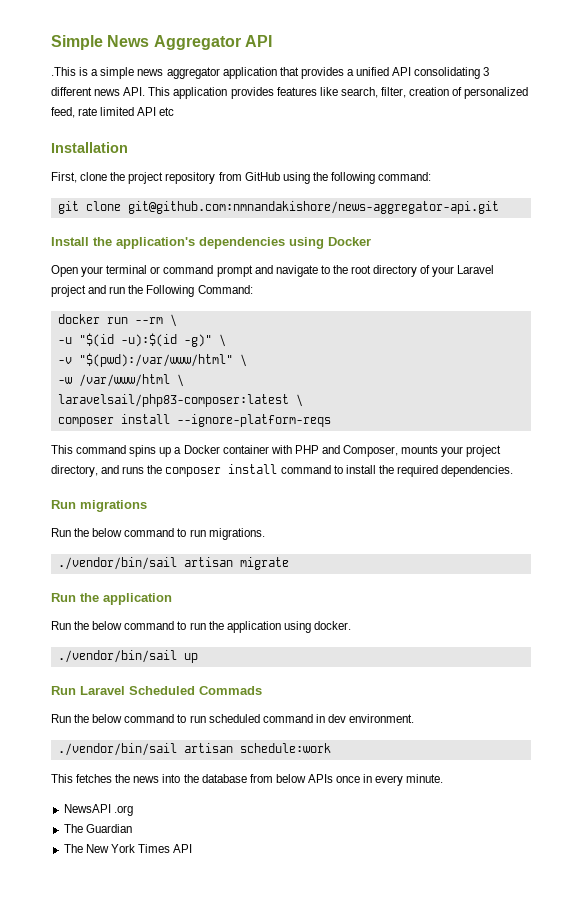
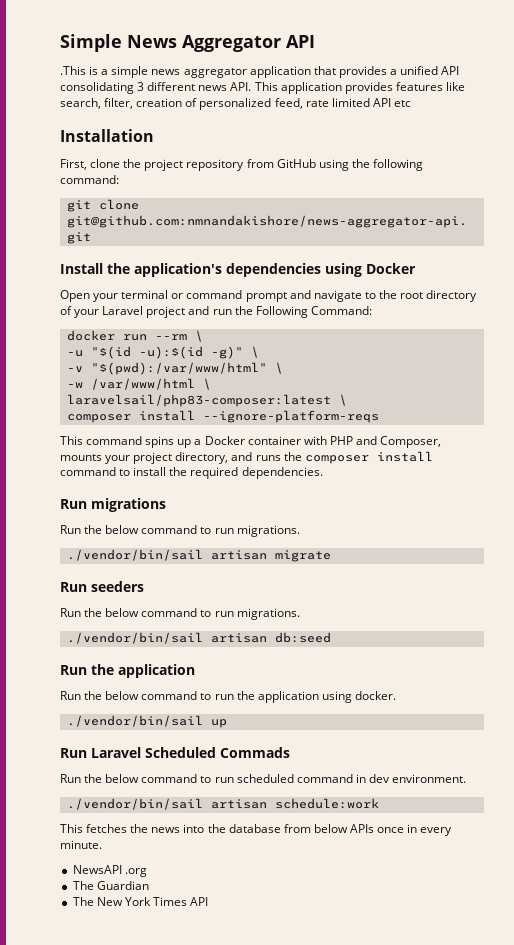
+ Run seeders
+ Run the below command to run migrations.
+ ./vendor/bin/sail artisan db:seed

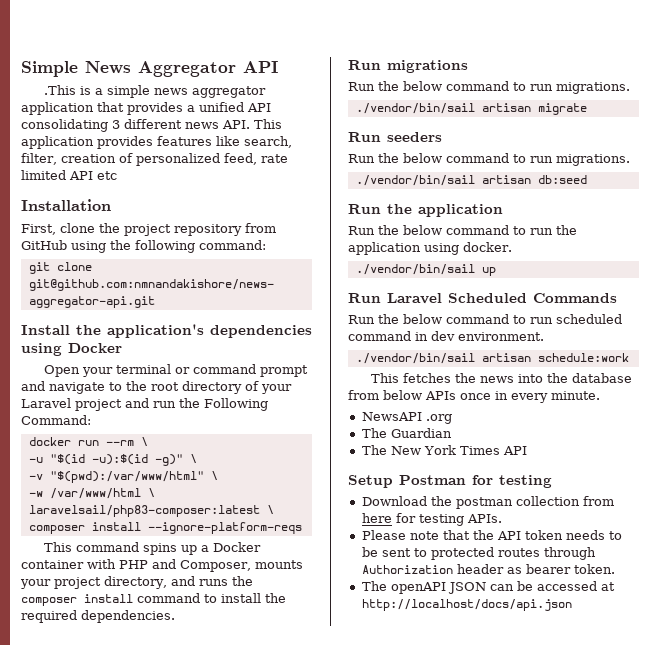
- Run Laravel Scheduled Commads
+ Run Laravel Scheduled Commands
+ Setup Postman for testing
+ Download the postman collection from here for testing APIs.
+ Please note that the API token needs to be sent to protected routes through Authorization header as bearer token.
+ The openAPI JSON can be accessed at http://localhost/docs/api.json

